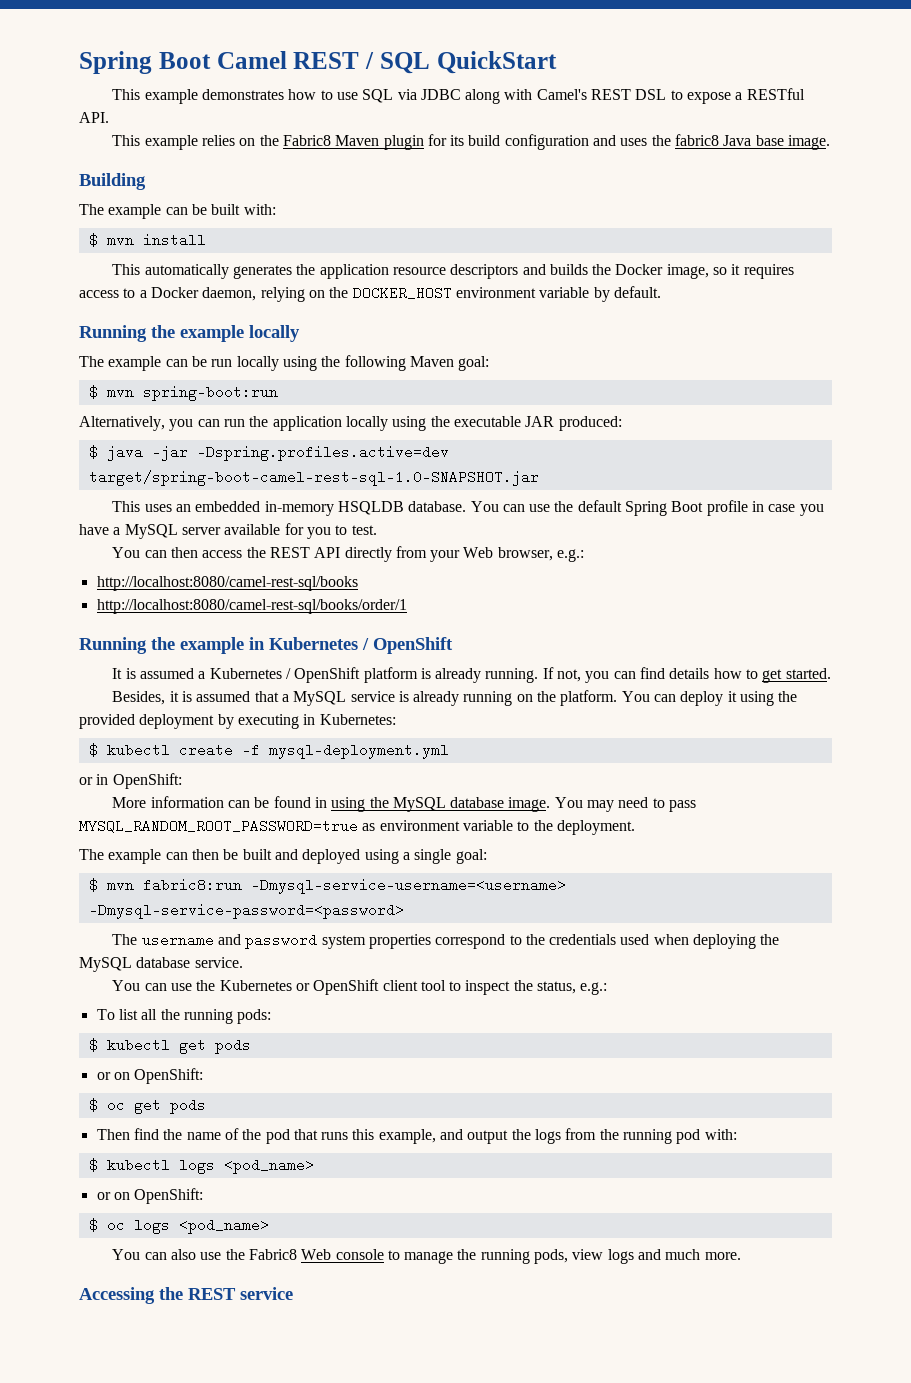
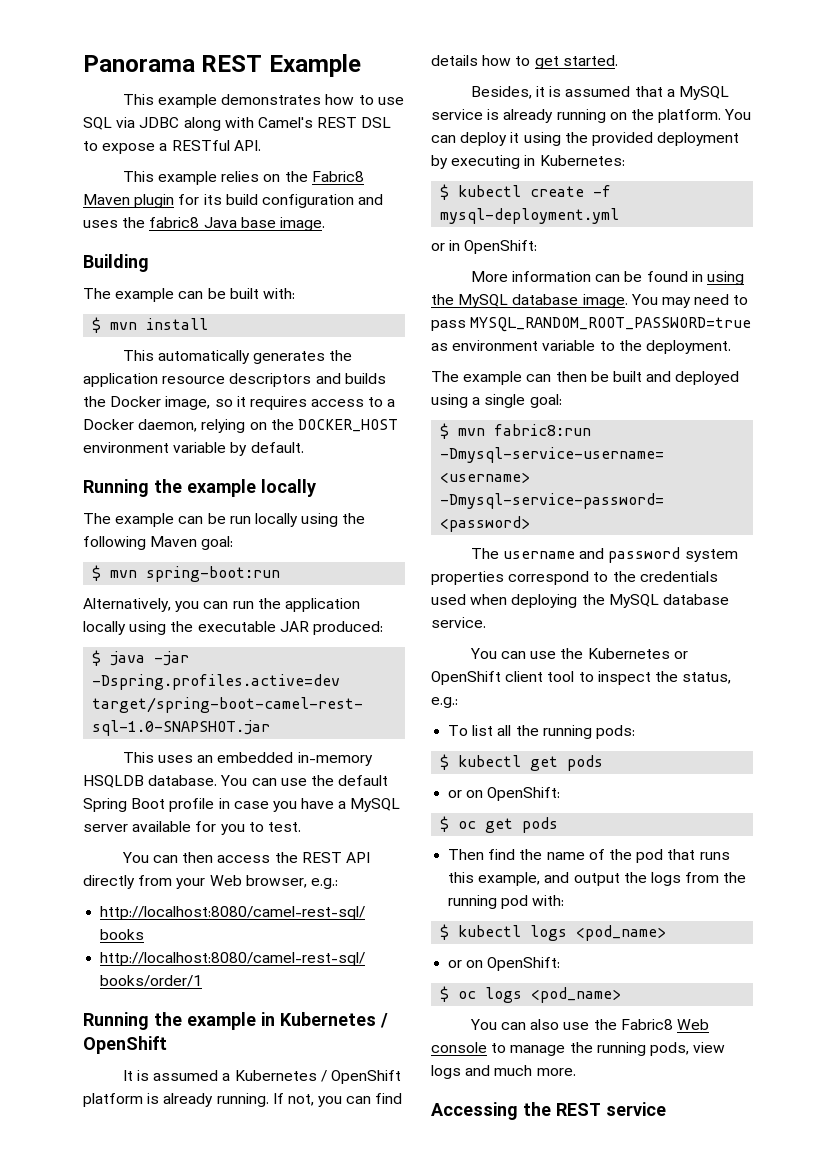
- Spring Boot Camel REST / SQL QuickStart
+ Panorama REST Example

